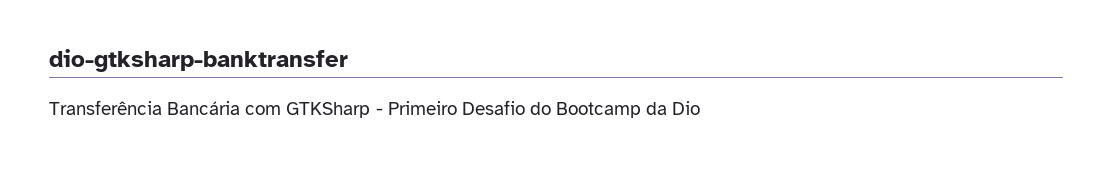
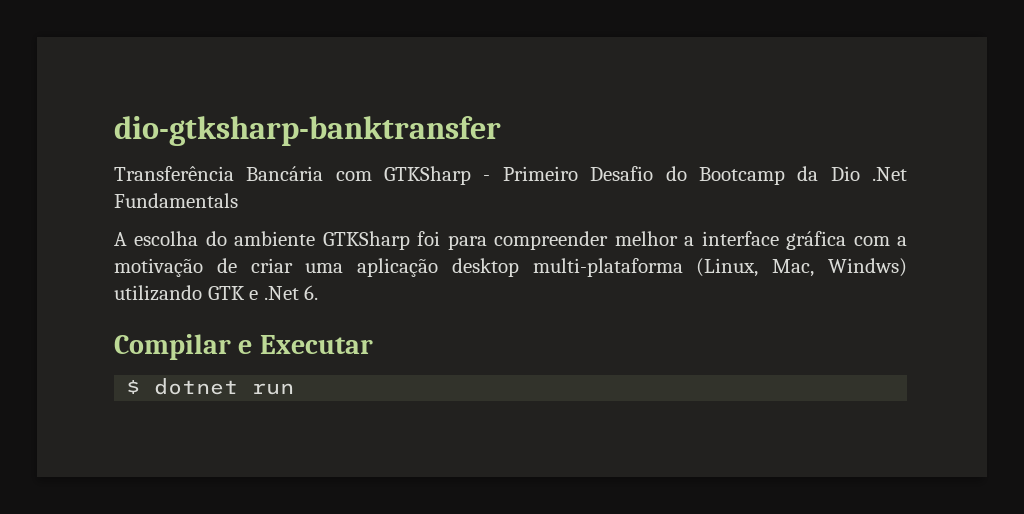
- Transferência Bancária com GTKSharp - Primeiro Desafio do Bootcamp da Dio
+ Transferência Bancária com GTKSharp - Primeiro Desafio do Bootcamp da Dio .Net Fundamentals
+ A escolha do ambiente GTKSharp foi para compreender melhor a interface gráfica com a motivação de criar uma aplicação desktop multi-plataforma (Linux, Mac, Windws) utilizando GTK e .Net 6.
+ Compilar e Executar
+ $ dotnet run

